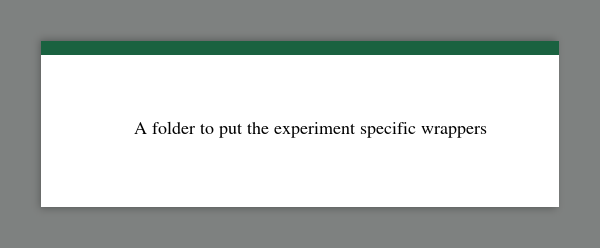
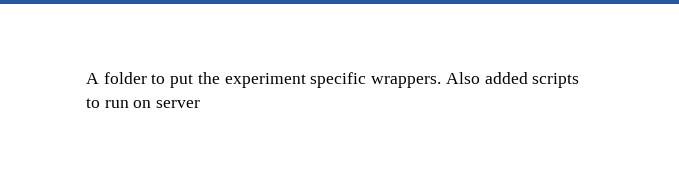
- A folder to put the experiment specific wrappers
+ A folder to put the experiment specific wrappers. Also added scripts to run on server

